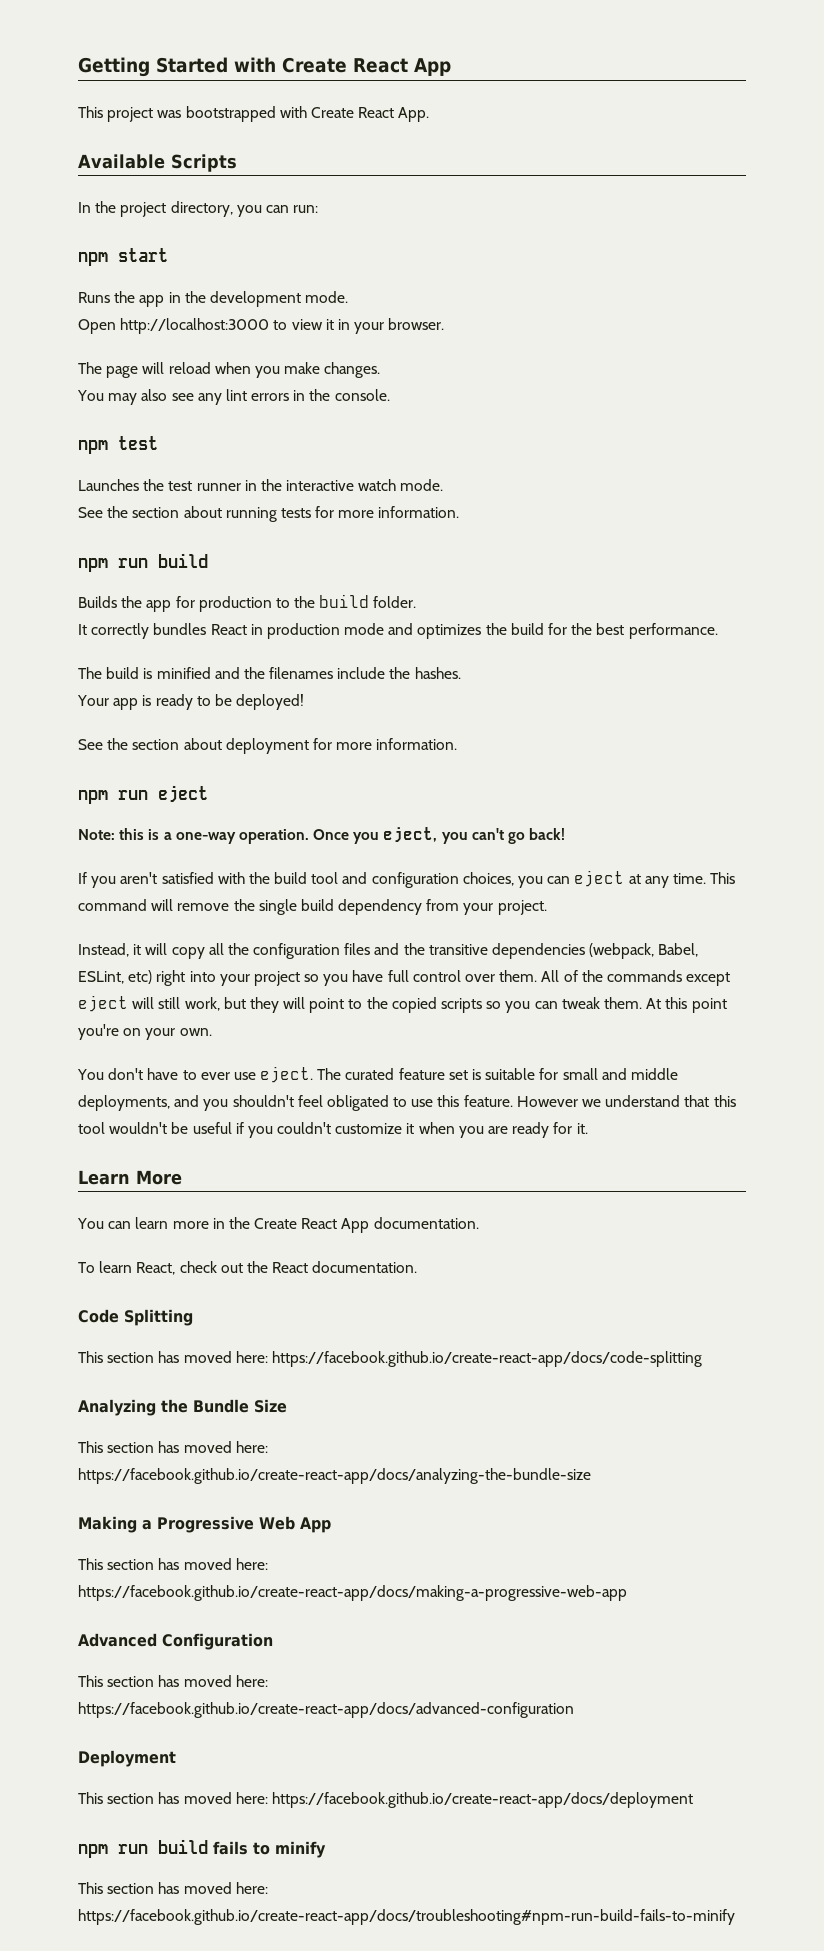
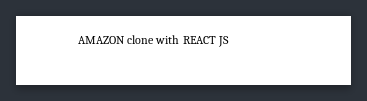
- Getting Started with Create React App
- This project was bootstrapped with Create React App.
- Available Scripts
- In the project directory, you can run:
- npm start
- Runs the app in the development mode.
- Open http://localhost:3000 to view it in your browser.
- The page will reload when you make changes.
- You may also see any lint errors in the console.
- npm test
- Launches the test runner in the interactive watch mode.
- See the section about running tests for more information.
- npm run build
- Builds the app for production to the build folder.
- It correctly bundles React in production mode and optimizes the build for the best performance.
- The build is minified and the filenames include the hashes.
- Your app is ready to be deployed!
- See the section about deployment for more information.
- npm run eject
- Note: this is a one-way operation. Once you eject, you can't go back!
- If you aren't satisfied with the build tool and configuration choices, you can eject at any time. This command will remove the single build dependency from your project.
- Instead, it will copy all the configuration files and the transitive dependencies (webpack, Babel, ESLint, etc) right into your project so you have full control over them. All of the commands except eject will still work, but they will point to the copied scripts so you can tweak them. At this point you're on your own.
- You don't have to ever use eject. The curated feature set is suitable for small and middle deployments, and you shouldn't feel obligated to use this feature. However we understand that this tool wouldn't be useful if you couldn't customize it when you are ready for it.
- Learn More
- You can learn more in the Create React App documentation.
- To learn React, check out the React documentation.
- Code Splitting
- This section has moved here: https://facebook.github.io/create-react-app/docs/code-splitting
- Analyzing the Bundle Size
- This section has moved here: https://facebook.github.io/create-react-app/docs/analyzing-the-bundle-size
- Making a Progressive Web App
- This section has moved here: https://facebook.github.io/create-react-app/docs/making-a-progressive-web-app
- Advanced Configuration
- This section has moved here: https://facebook.github.io/create-react-app/docs/advanced-configuration
- Deployment
- This section has moved here: https://facebook.github.io/create-react-app/docs/deployment
- npm run build fails to minify
- This section has moved here: https://facebook.github.io/create-react-app/docs/troubleshooting#npm-run-build-fails-to-minify
+ AMAZON clone with REACT JS

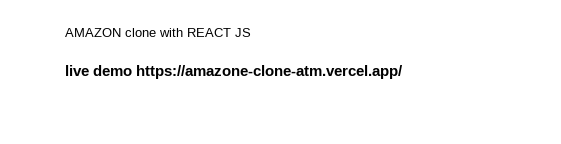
+ live demo https://amazone-clone-atm.vercel.app/

